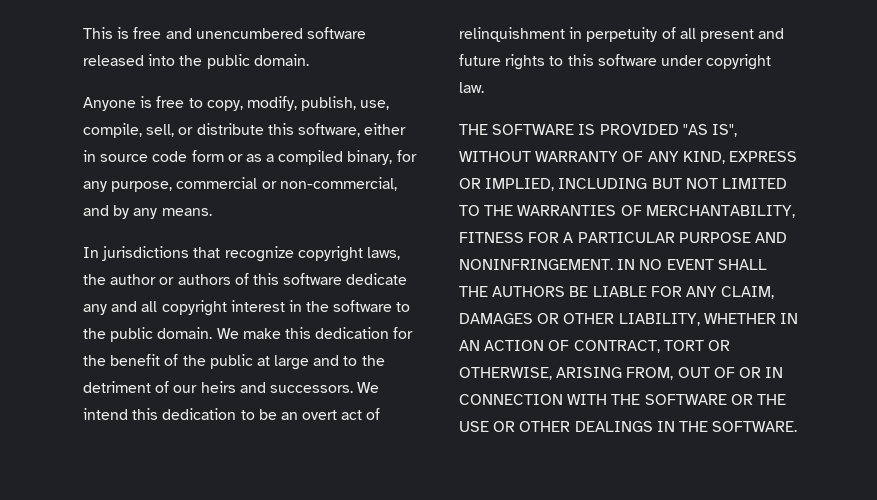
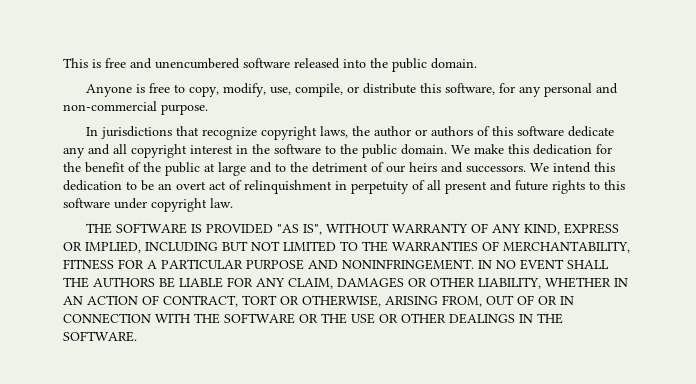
- Anyone is free to copy, modify, publish, use, compile, sell, or distribute this software, either in source code form or as a compiled binary, for any purpose, commercial or non-commercial, and by any means.
+ Anyone is free to copy, modify, use, compile, or distribute this software, for any personal and non-commercial purpose.

